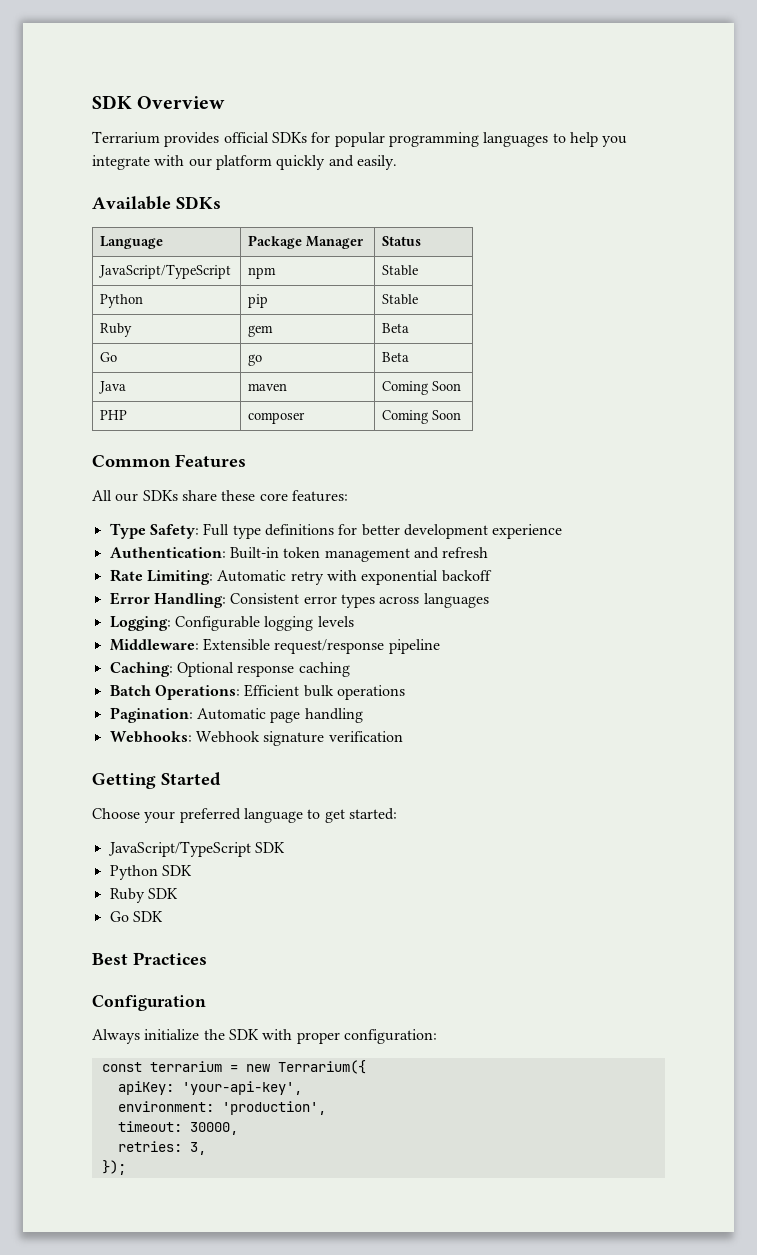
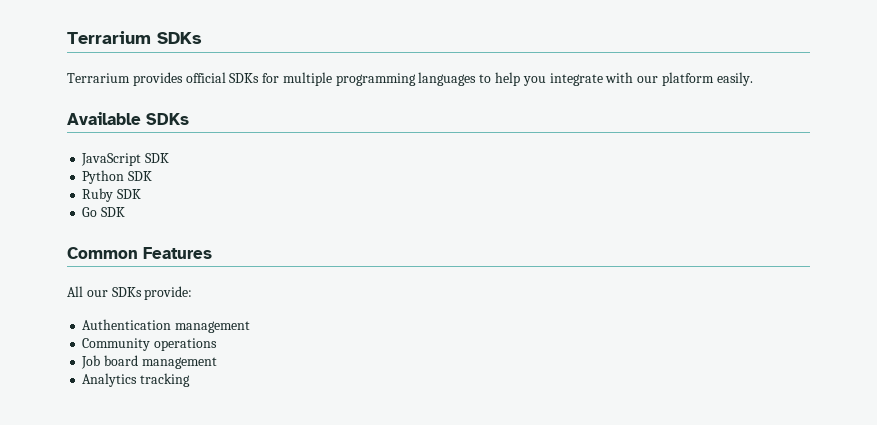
- SDK Overview
+ Terrarium SDKs
- Terrarium provides official SDKs for popular programming languages to help you integrate with our platform quickly and easily.
+ Terrarium provides official SDKs for multiple programming languages to help you integrate with our platform easily.
- Language | Package Manager | Status
- JavaScript/TypeScript | npm | Stable
- Python | pip | Stable
- Ruby | gem | Beta
- Go | go | Beta
- Java | maven | Coming Soon
- PHP | composer | Coming Soon
- Common Features
- All our SDKs share these core features:
- Type Safety: Full type definitions for better development experience
- Authentication: Built-in token management and refresh
- Rate Limiting: Automatic retry with exponential backoff
- Error Handling: Consistent error types across languages
- Logging: Configurable logging levels
- Middleware: Extensible request/response pipeline
- Caching: Optional response caching
- Batch Operations: Efficient bulk operations
- Pagination: Automatic page handling
- Webhooks: Webhook signature verification
- Getting Started
- Choose your preferred language to get started:
- JavaScript/TypeScript SDK
+ JavaScript SDK
- Best Practices
- Configuration
- Always initialize the SDK with proper configuration:
- const terrarium = new Terrarium({
- apiKey: 'your-api-key',
- environment: 'production',
- timeout: 30000,
- retries: 3,
- });
+ Common Features
+ All our SDKs provide:
+ Authentication management
+ Community operations
+ Job board management
+ Analytics tracking

